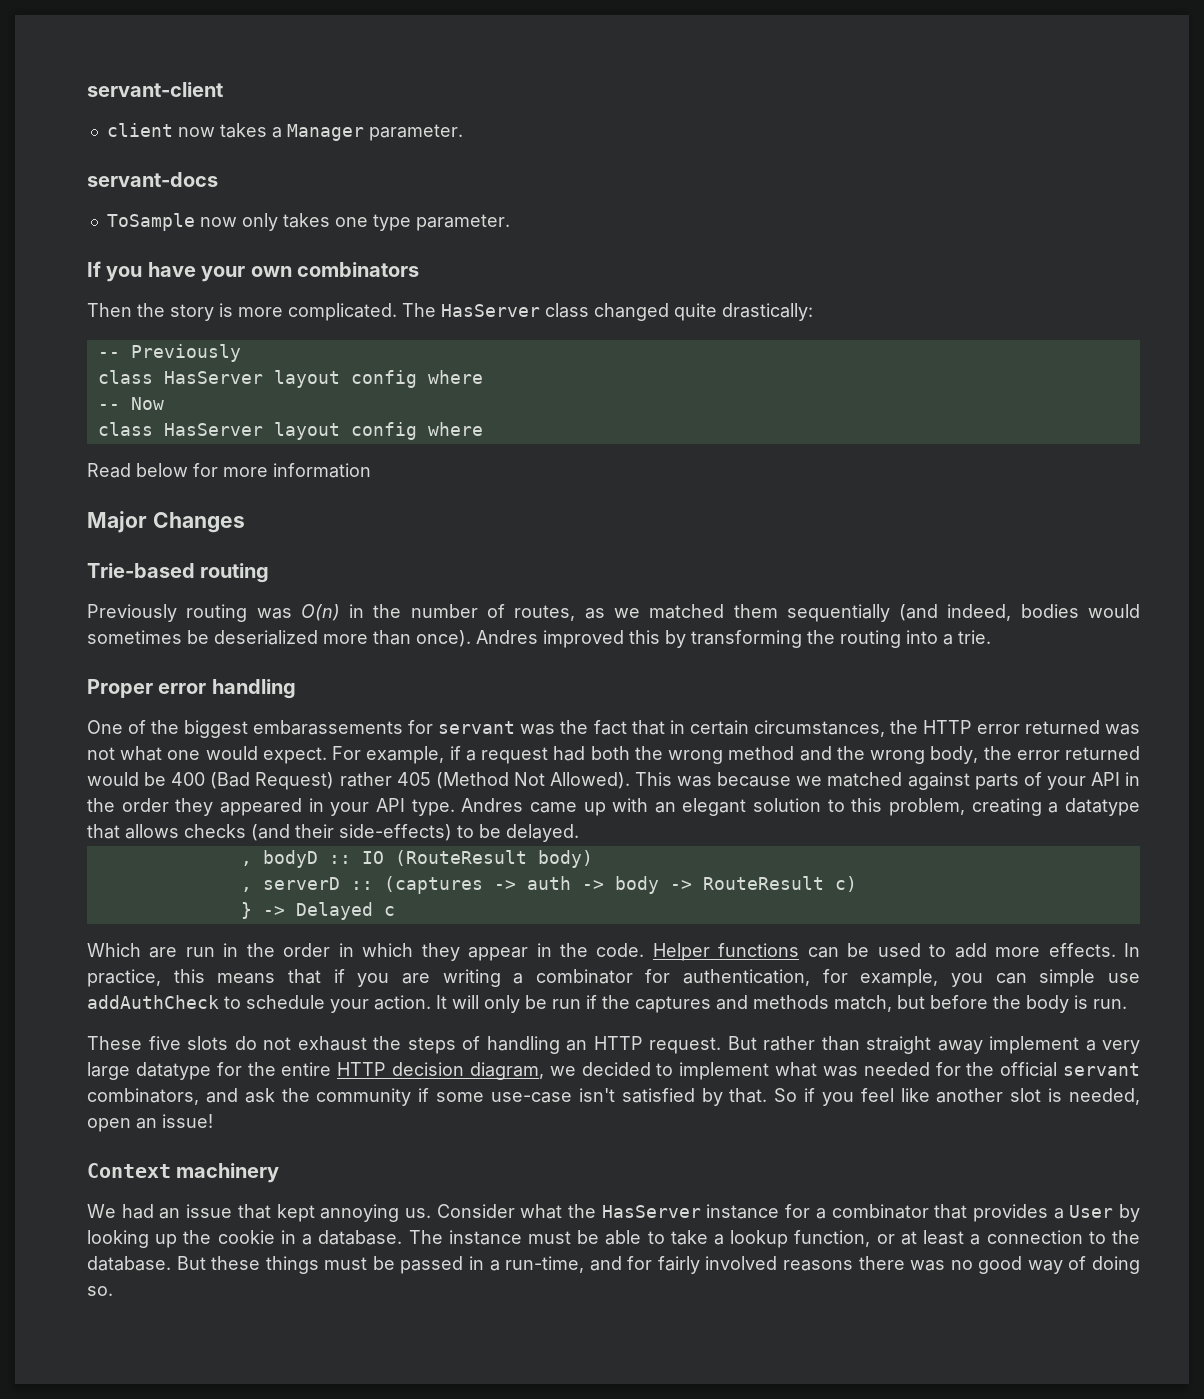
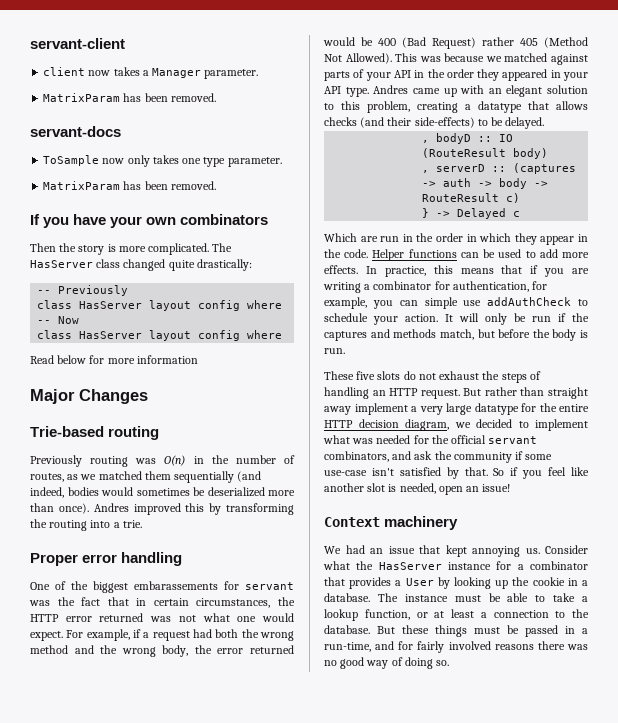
  client now takes a Manager parameter.
+ MatrixParam has been removed.
  ToSample now only takes one type parameter.
+ MatrixParam has been removed.

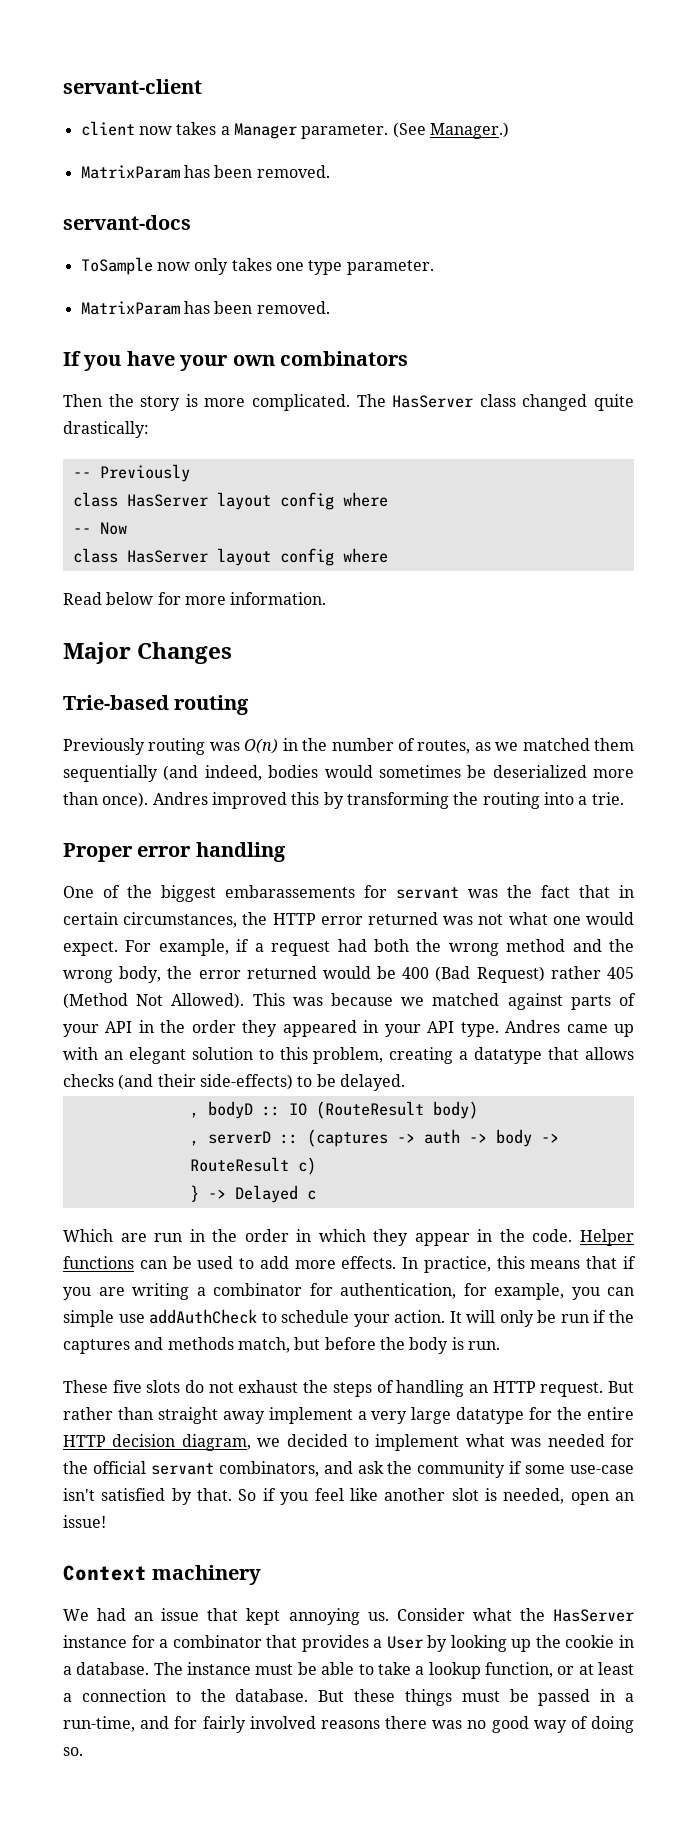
+ (See Manager.)
- Read below for more information
+ Read below for more information.

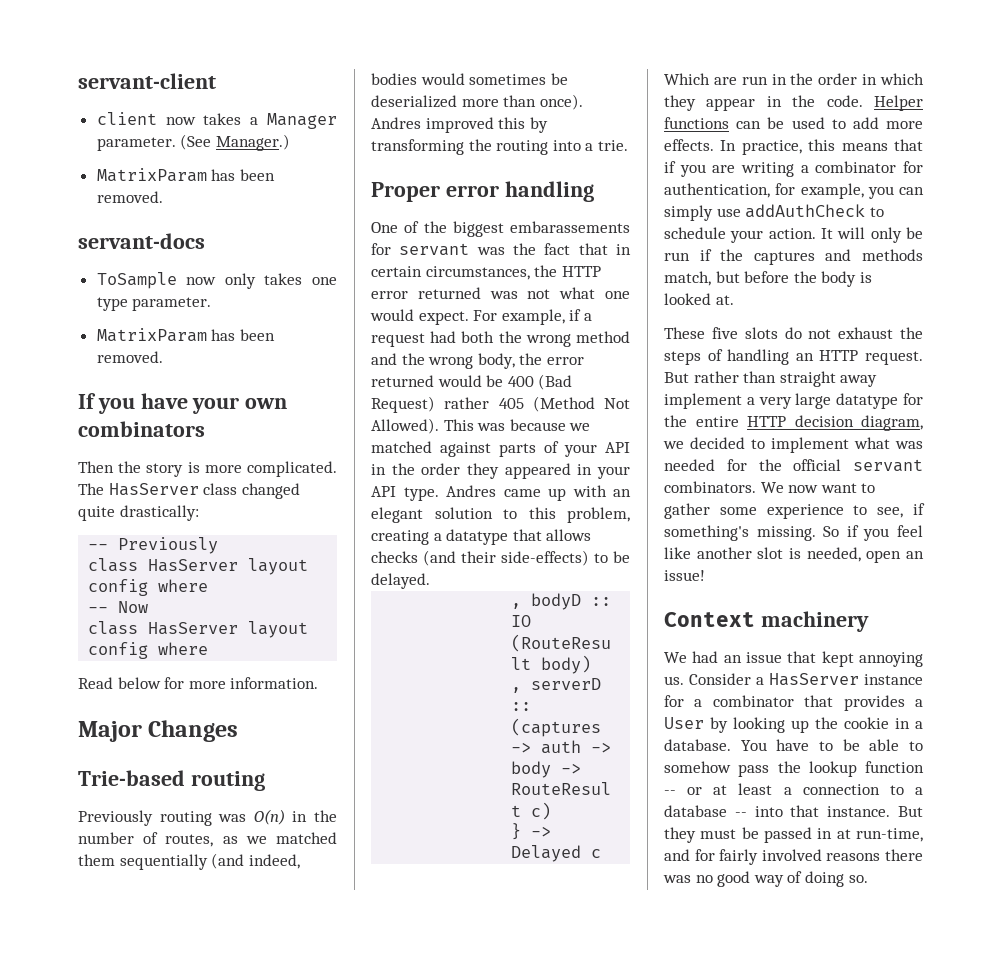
- In practice, this means that if you are writing a combinator for authentication, for example, you can simple use addAuthCheck to schedule your action.
+ In practice, this means that if you are writing a combinator for authentication, for example, you can simply use addAuthCheck to schedule your action.
- It will only be run if the captures and methods match, but before the body is run.
+ It will only be run if the captures and methods match, but before the body is looked at.
- But rather than straight away implement a very large datatype for the entire HTTP decision diagram, we decided to implement what was needed for the official servant combinators, and ask the community if some use-case isn't satisfied by that.
+ But rather than straight away implement a very large datatype for the entire HTTP decision diagram, we decided to implement what was needed for the official servant combinators. We now want to gather some experience to see, if something's missing.
- Consider what the HasServer instance for a combinator that provides a User by looking up the cookie in a database.
+ Consider a HasServer instance for a combinator that provides a User by looking up the cookie in a database.
- The instance must be able to take a lookup function, or at least a connection to the database. But these things must be passed in a run-time, and for fairly involved reasons there was no good way of doing so.
+ You have to be able to somehow pass the lookup function -- or at least a connection to a database -- into that instance. But they must be passed in at run-time, and for fairly involved reasons there was no good way of doing so.

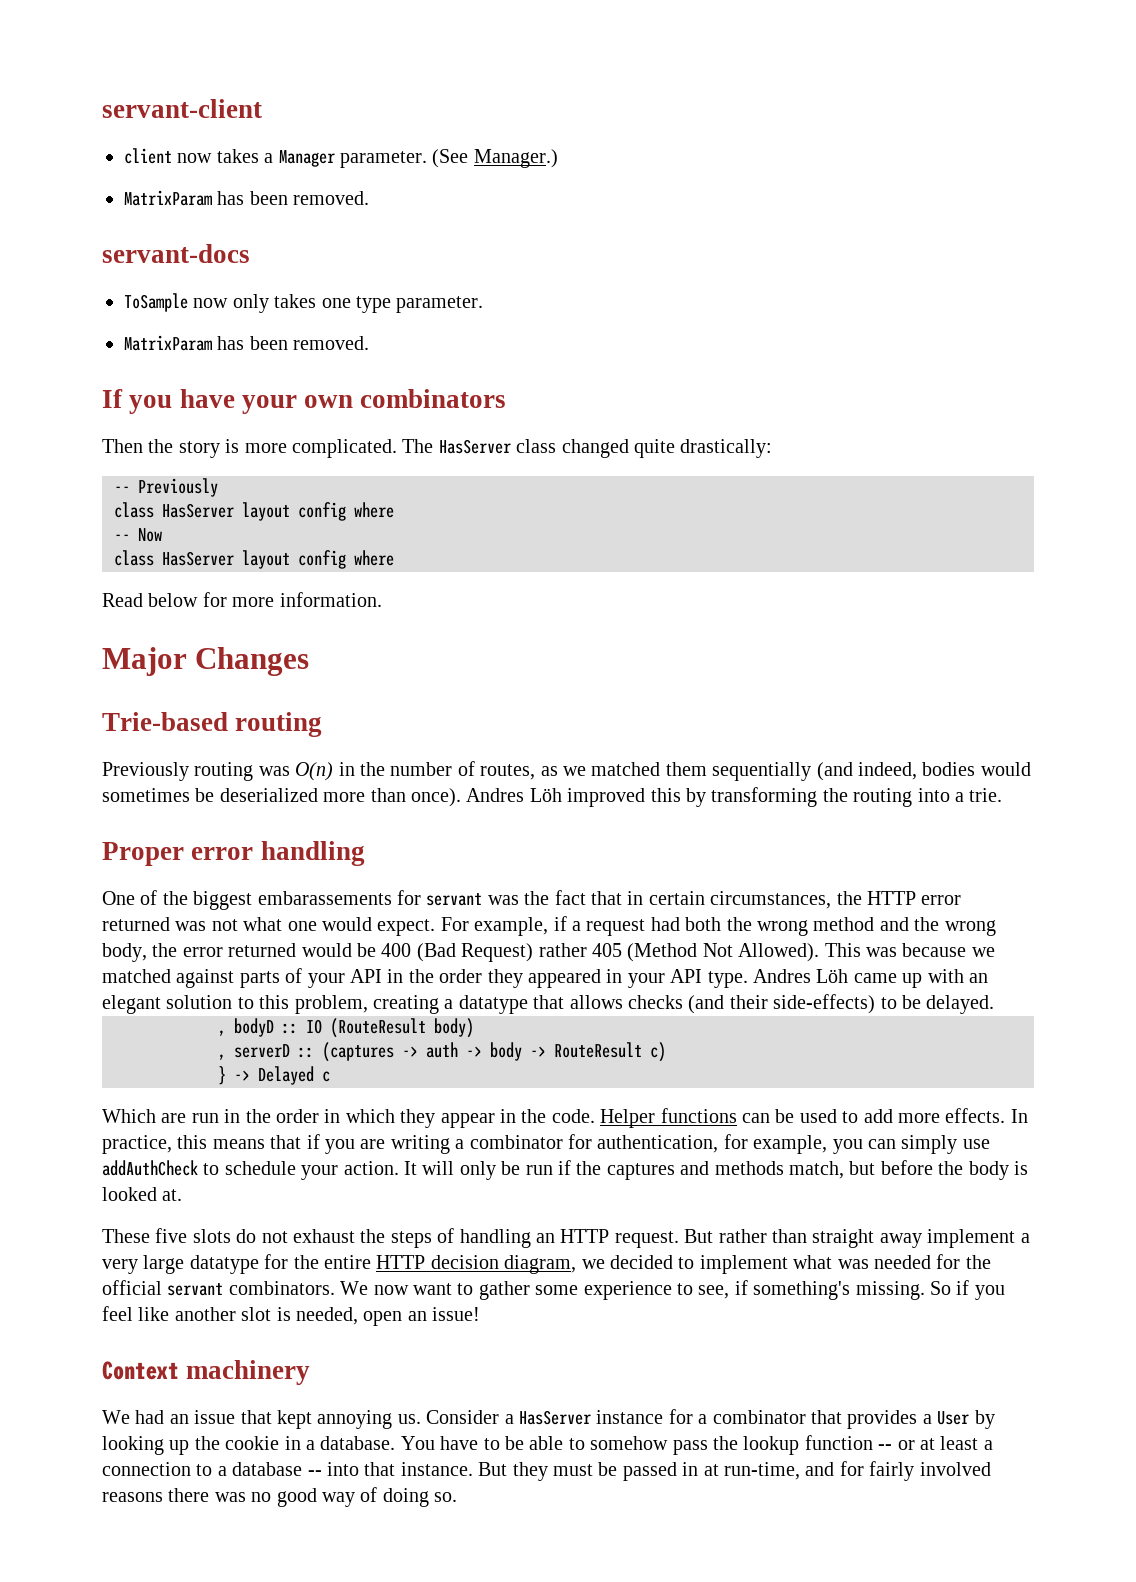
- Andres improved this by transforming the routing into a trie.
+ Andres Löh improved this by transforming the routing into a trie.
- Andres came up with an elegant solution to this problem, creating a datatype that allows checks (and their side-effects) to be delayed.
+ Andres Löh came up with an elegant solution to this problem, creating a datatype that allows checks (and their side-effects) to be delayed.

